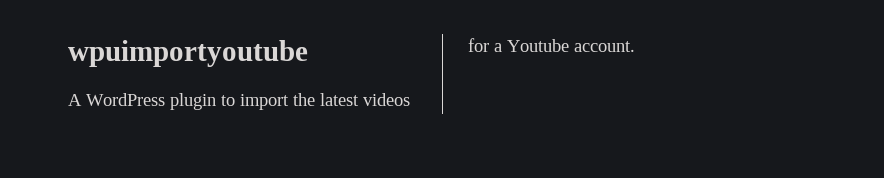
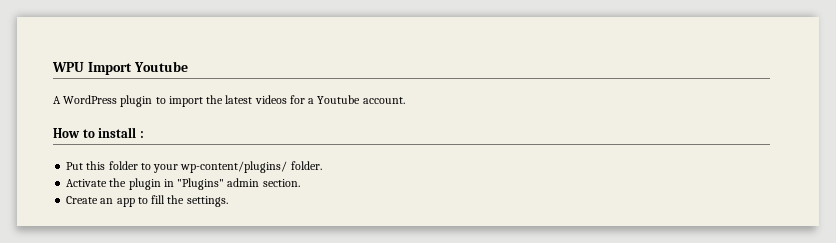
- wpuimportyoutube
+ WPU Import Youtube
+ How to install :
+ Put this folder to your wp-content/plugins/ folder.
+ Activate the plugin in "Plugins" admin section.
+ Create an app to fill the settings.

